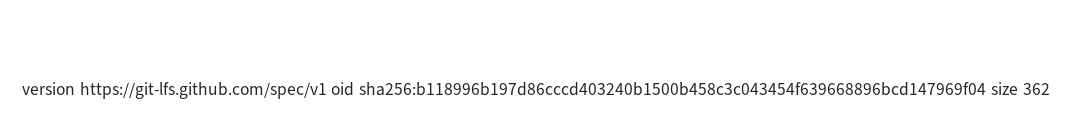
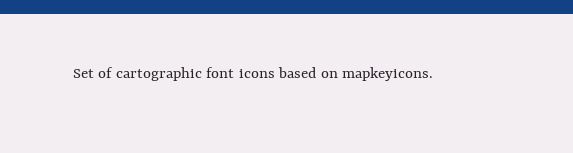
- version https://git-lfs.github.com/spec/v1 oid sha256:b118996b197d86cccd403240b1500b458c3c043454f639668896bcd147969f04 size 362
+ Set of cartographic font icons based on mapkeyicons.

